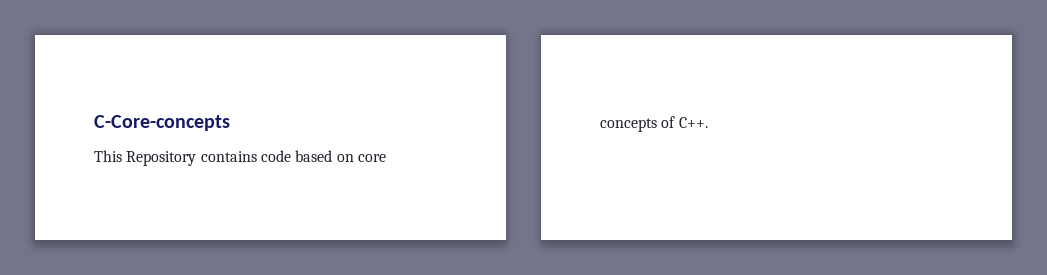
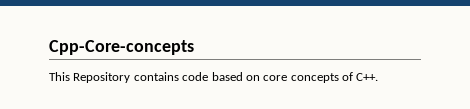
- C-Core-concepts
+ Cpp-Core-concepts

